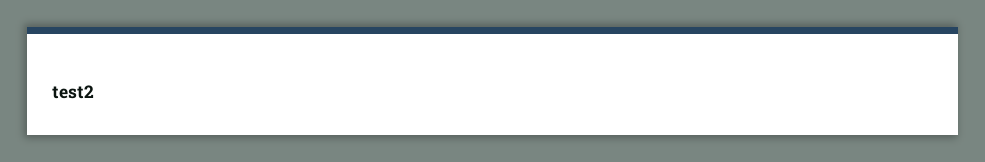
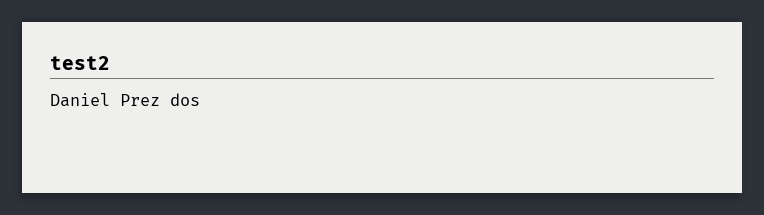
+ Daniel Prez dos

